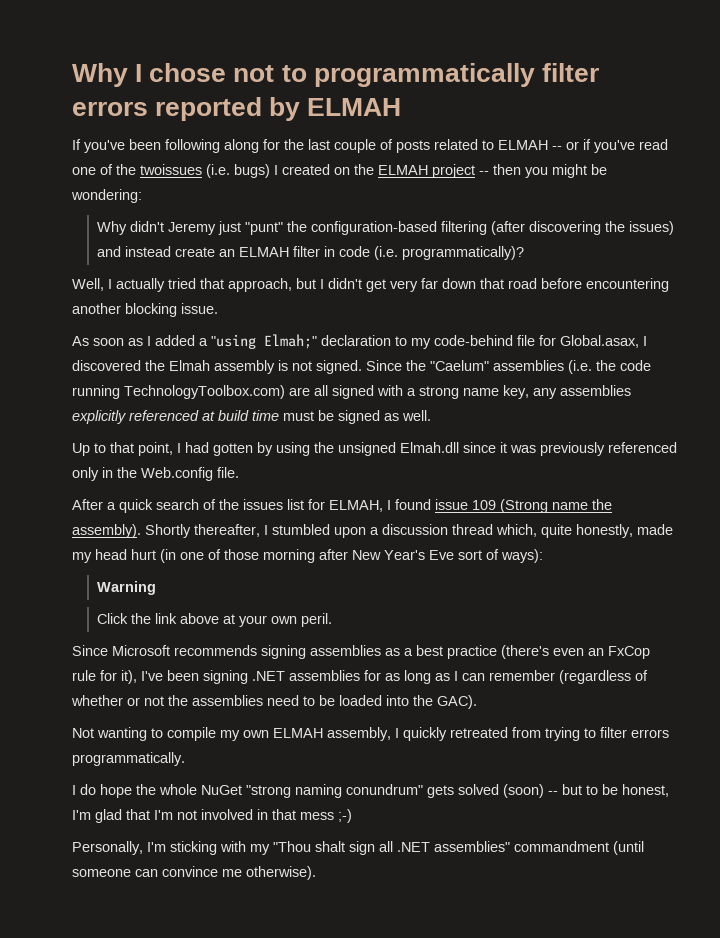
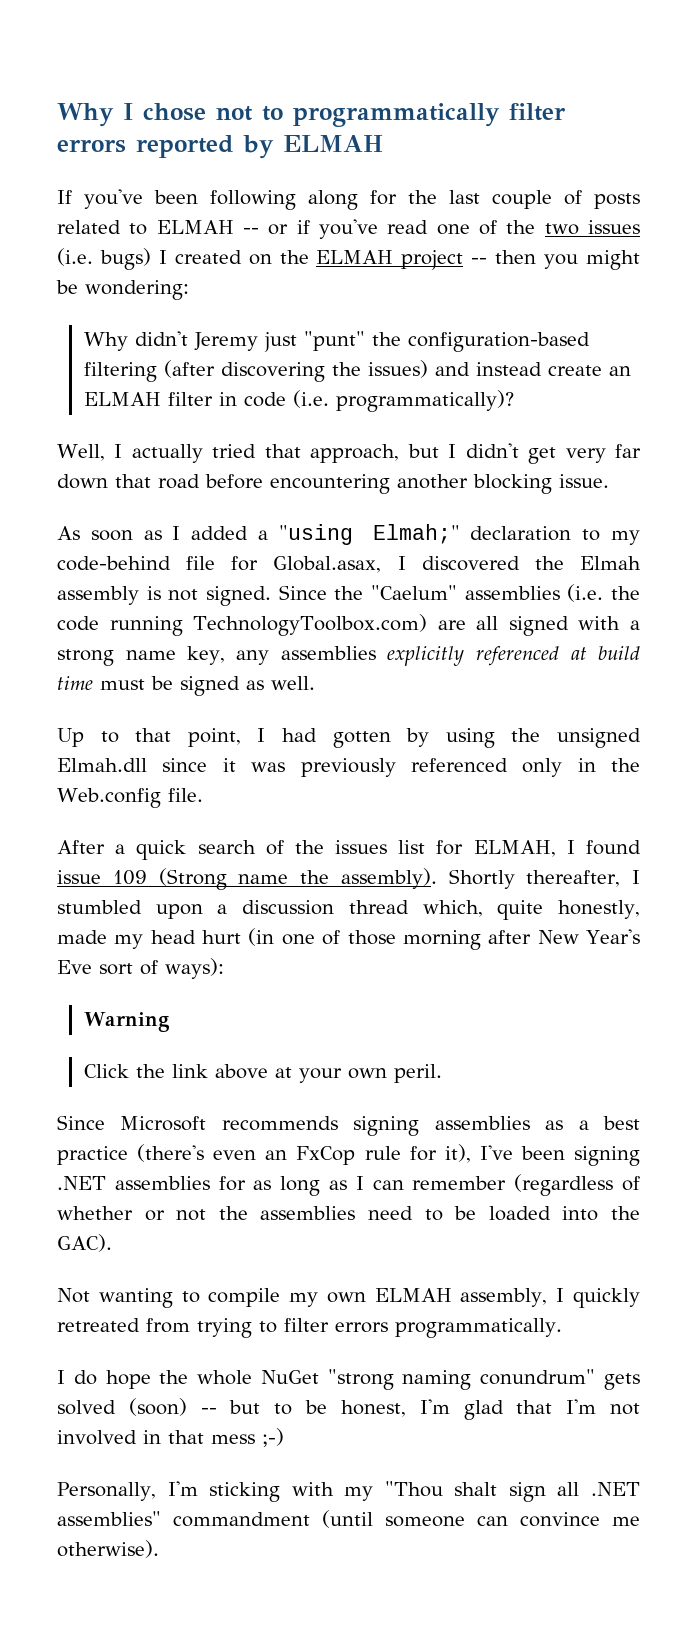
- If you've been following along for the last couple of posts related to ELMAH -- or if you've read one of the twoissues (i.e. bugs) I created on the ELMAH project -- then you might be wondering:
+ If you've been following along for the last couple of posts related to ELMAH -- or if you've read one of the two issues (i.e. bugs) I created on the ELMAH project -- then you might be wondering:

